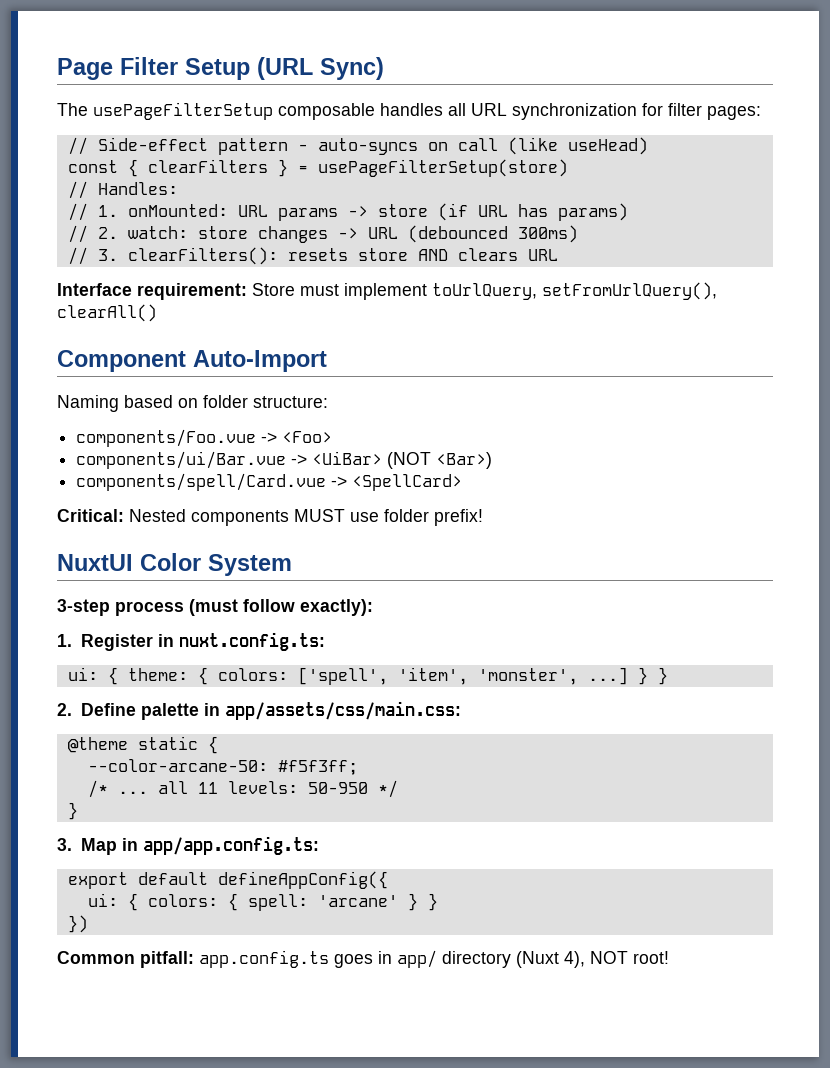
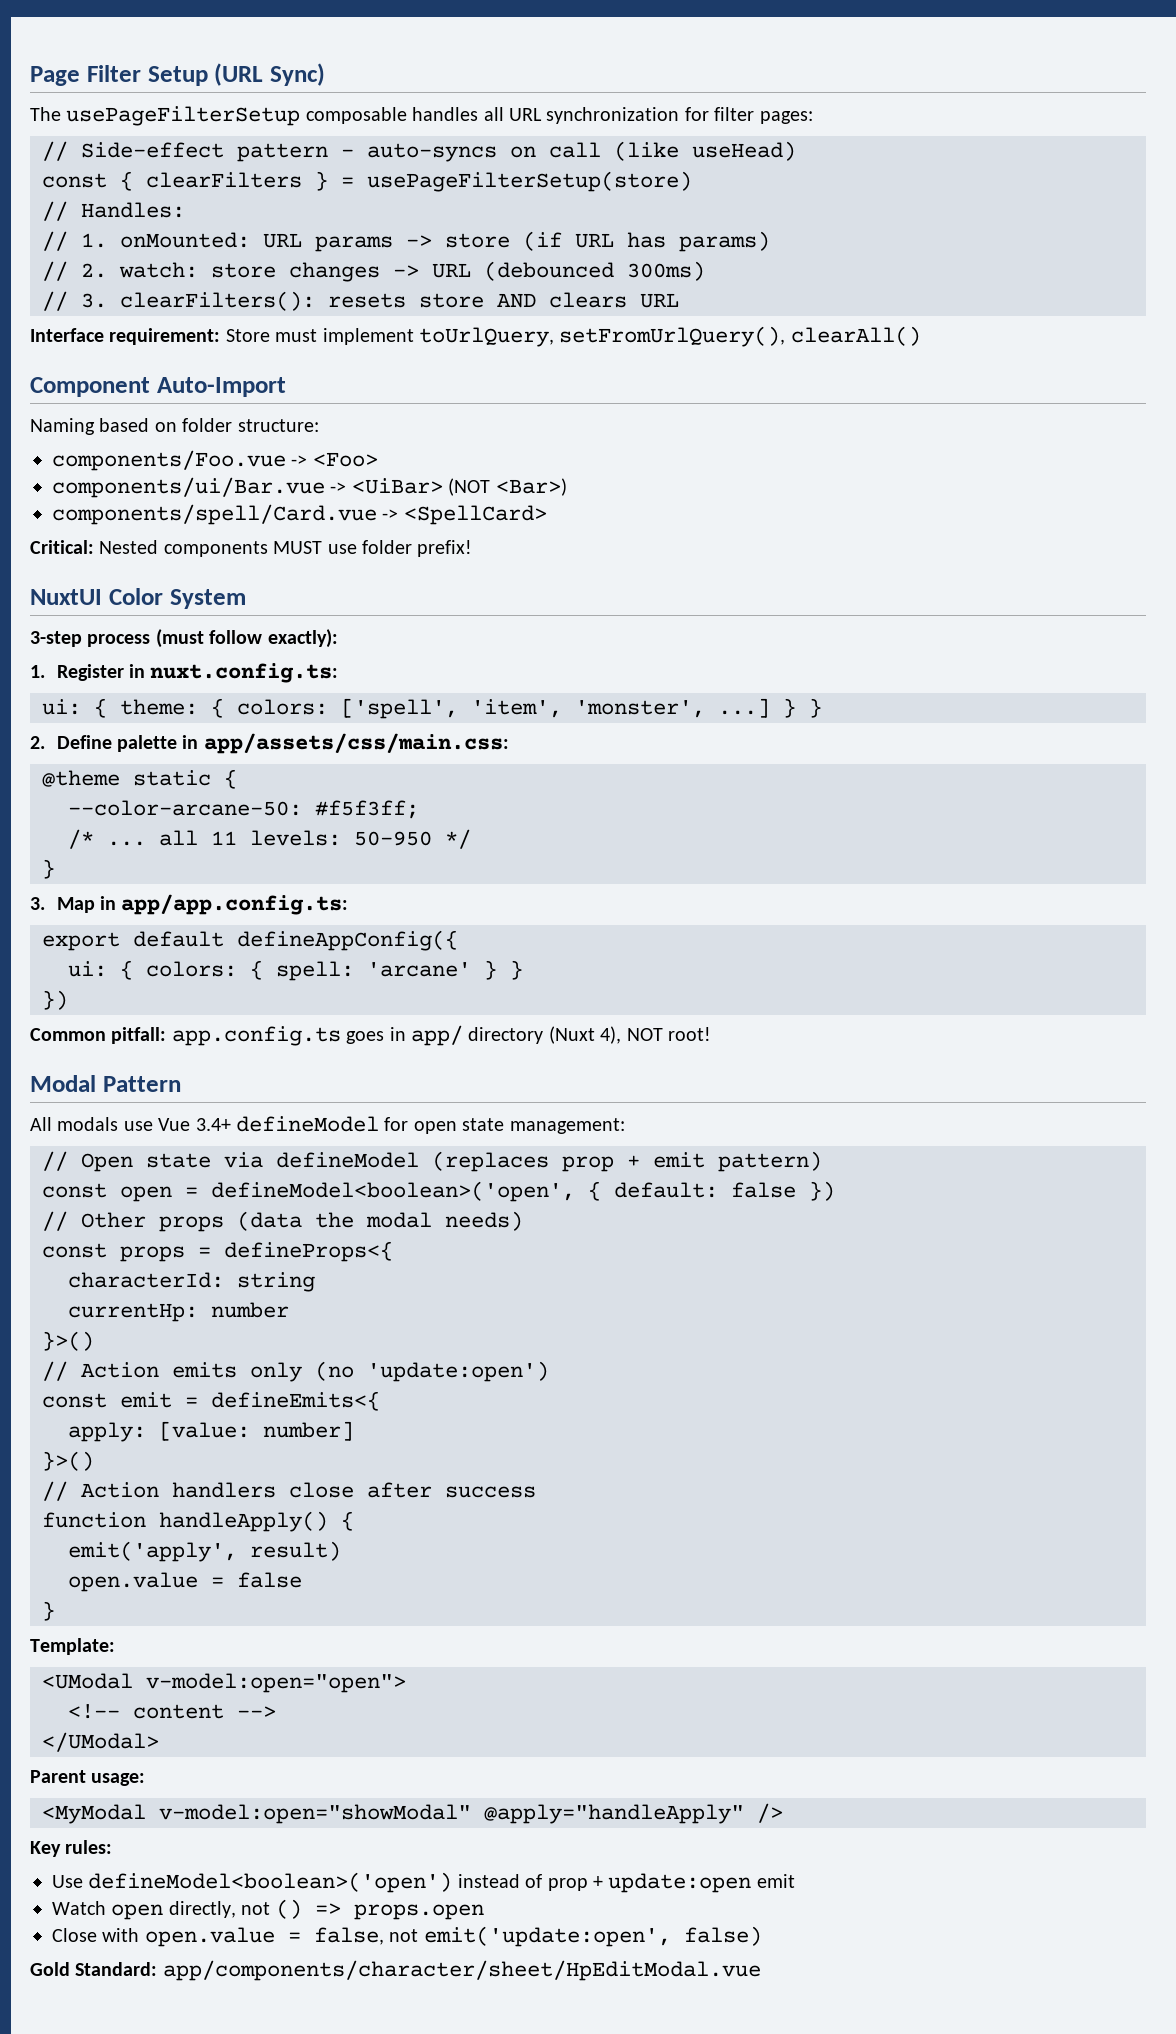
+ Modal Pattern
+ All modals use Vue 3.4+ defineModel for open state management:
+ // Open state via defineModel (replaces prop + emit pattern)
+ const open = defineModel<boolean>('open', { default: false })
+ // Other props (data the modal needs)
+ const props = defineProps<{
+ characterId: string
+ currentHp: number
+ }>()
+ // Action emits only (no 'update:open')
+ const emit = defineEmits<{
+ apply: [value: number]
+ }>()
+ // Action handlers close after success
+ function handleApply() {
+ emit('apply', result)
+ open.value = false
+ }
+ Template:
+ <UModal v-model:open="open">
+ <!-- content -->
+ </UModal>
+ Parent usage:
+ <MyModal v-model:open="showModal" @apply="handleApply" />
+ Key rules:
+ Use defineModel<boolean>('open') instead of prop + update:open emit
+ Watch open directly, not () => props.open
+ Close with open.value = false, not emit('update:open', false)
+ Gold Standard: app/components/character/sheet/HpEditModal.vue

